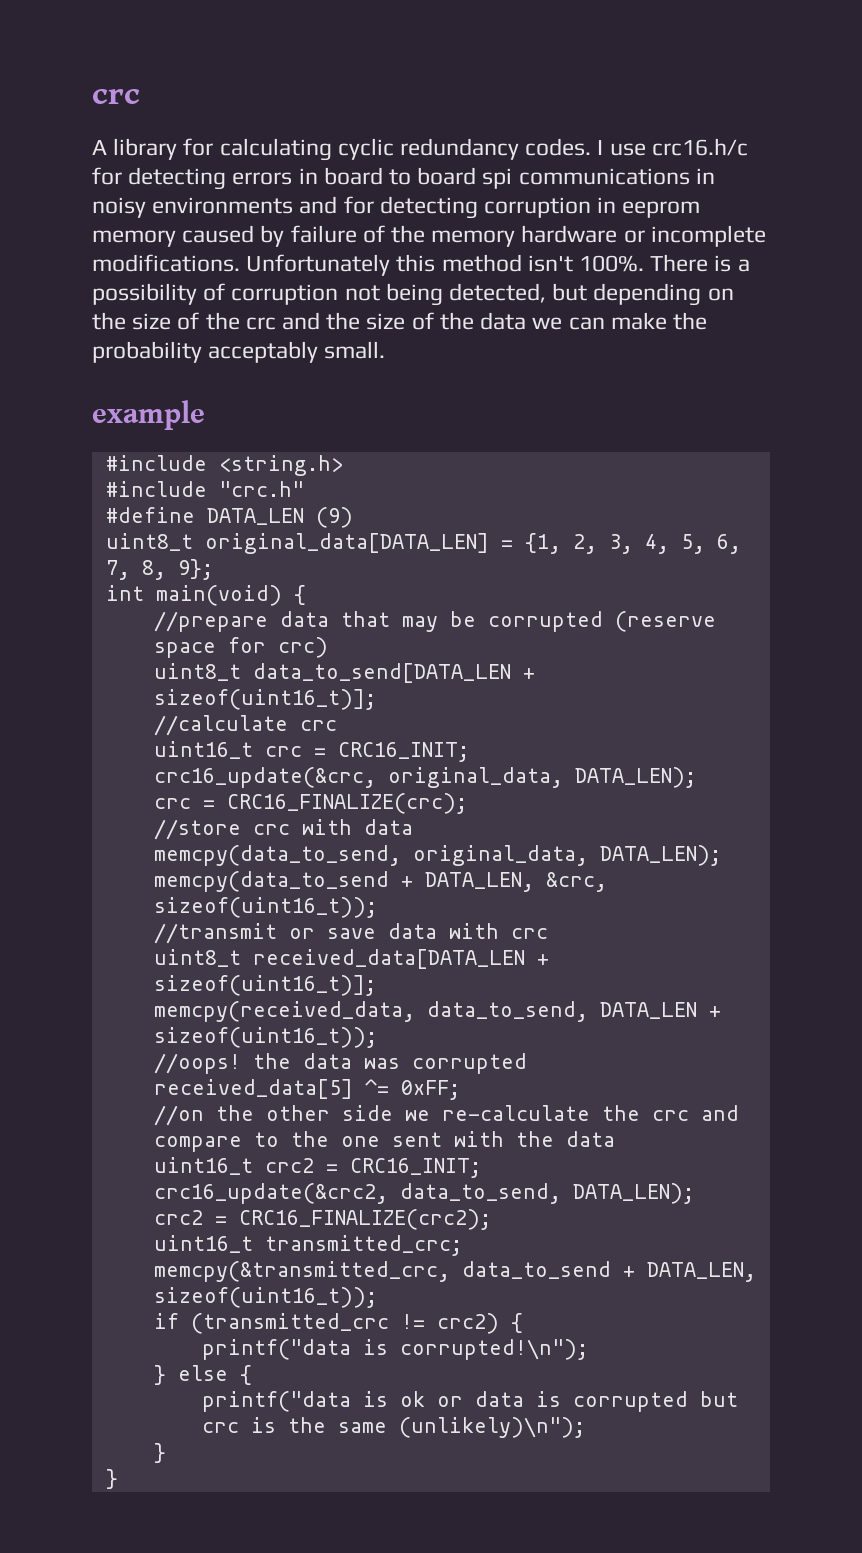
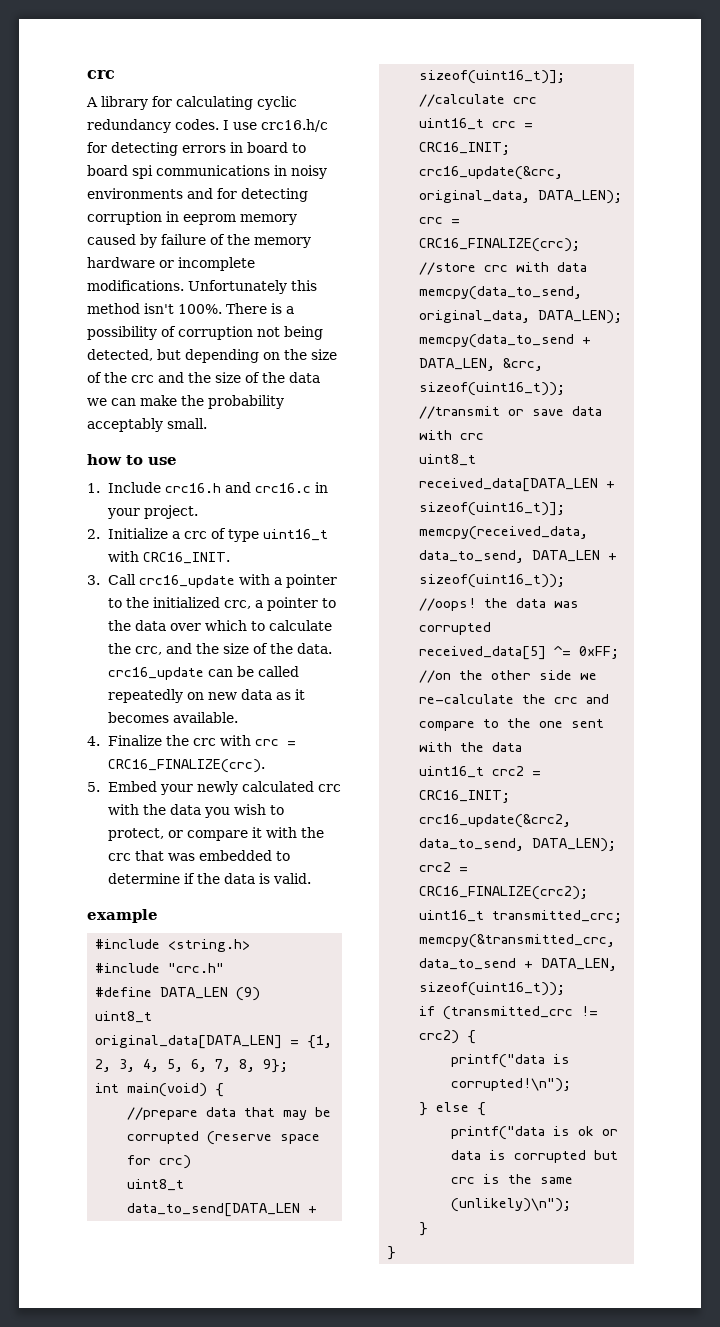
+ how to use
+ 1. Include crc16.h and crc16.c in your project.
+ 2. Initialize a crc of type uint16_t with CRC16_INIT.
+ 3. Call crc16_update with a pointer to the initialized crc, a pointer to the data over which to calculate the crc, and the size of the data. crc16_update can be called repeatedly on new data as it becomes available.
+ 4. Finalize the crc with crc = CRC16_FINALIZE(crc).
+ 5. Embed your newly calculated crc with the data you wish to protect, or compare it with the crc that was embedded to determine if the data is valid.

